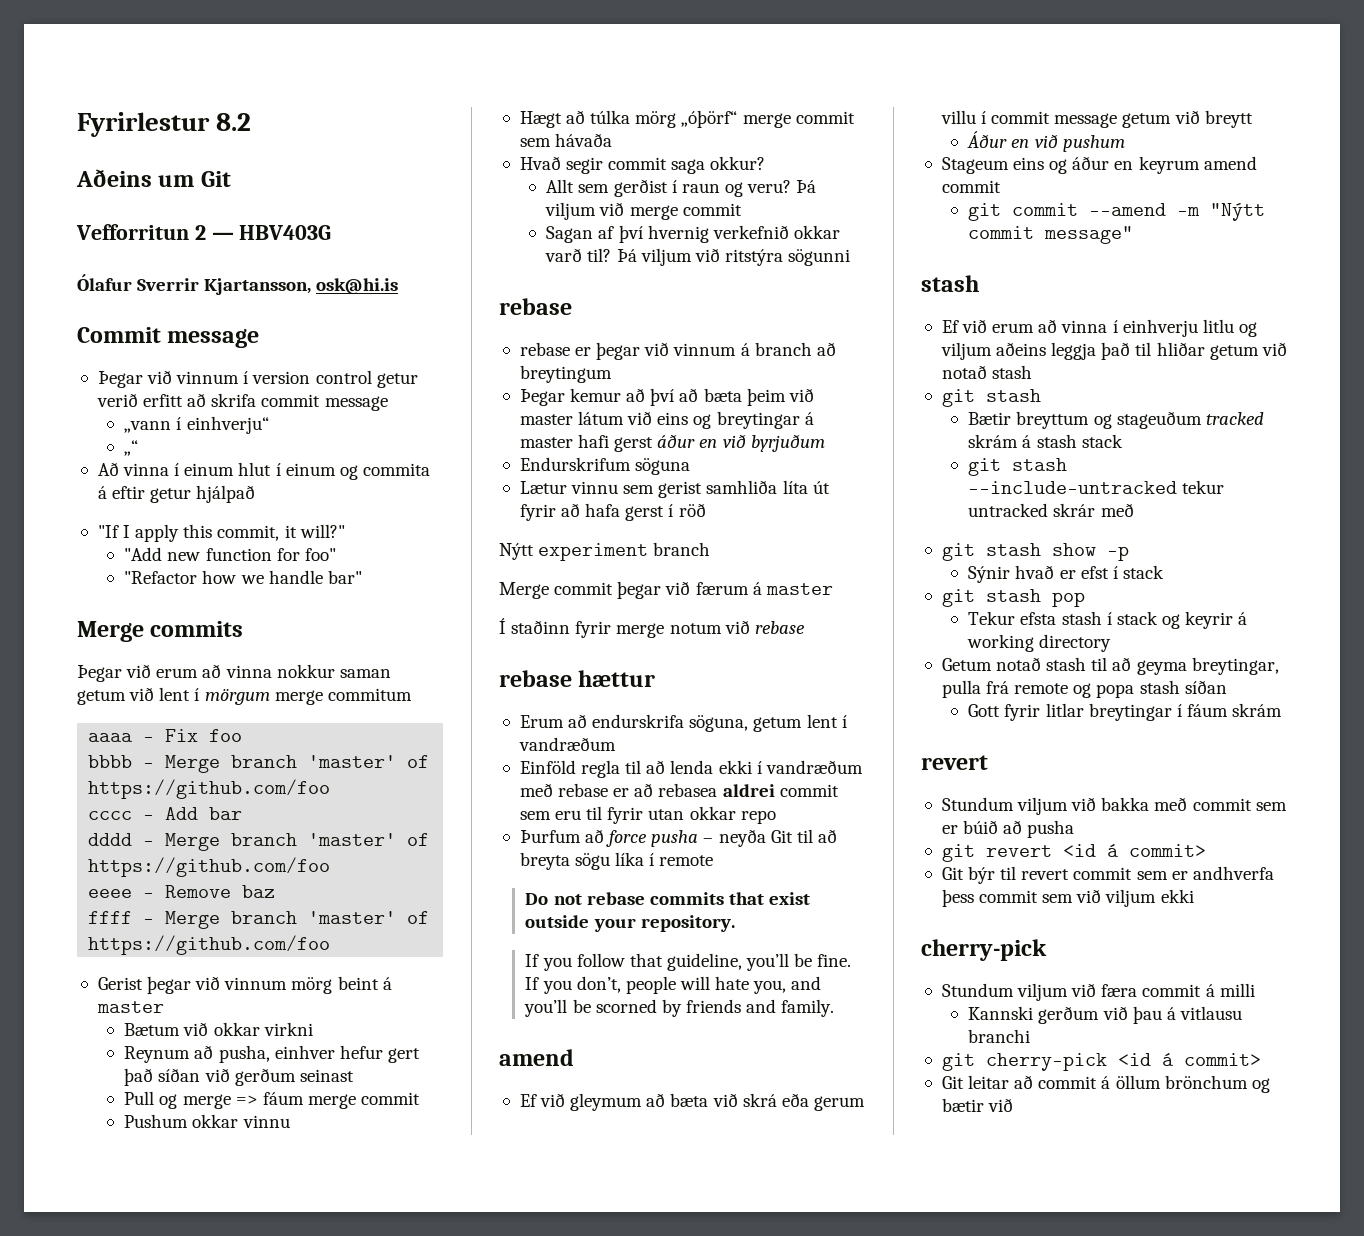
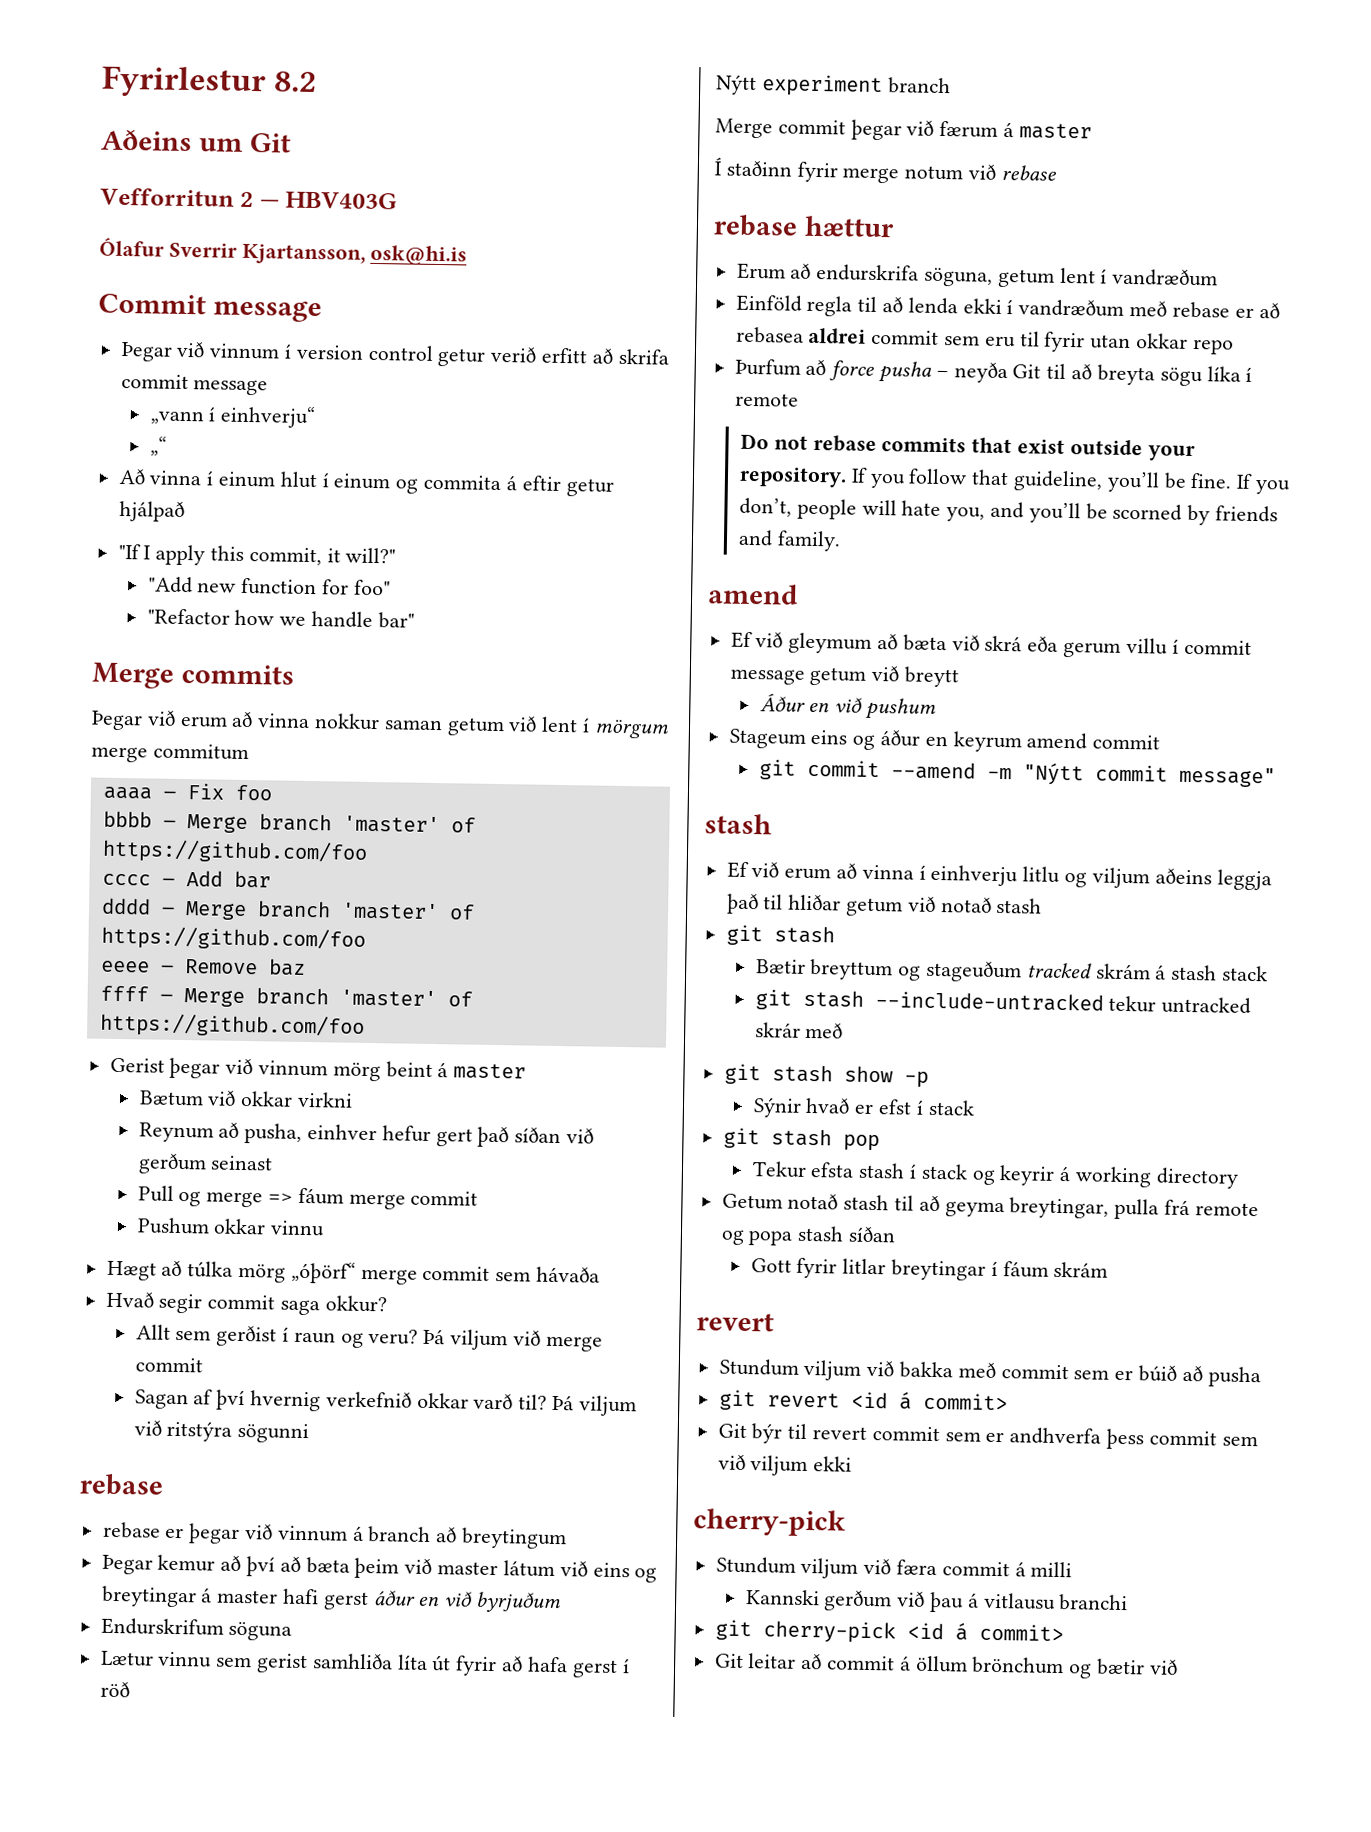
- Do not rebase commits that exist outside your repository.
- If you follow that guideline, you’ll be fine.
+ Do not rebase commits that exist outside your repository. If you follow that guideline, you’ll be fine.

